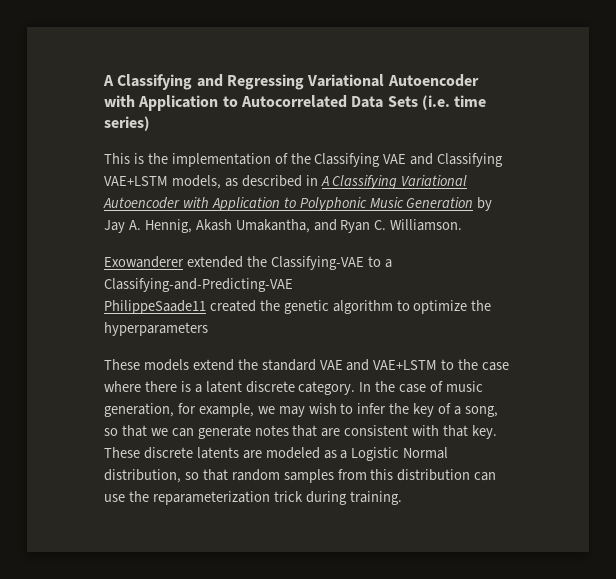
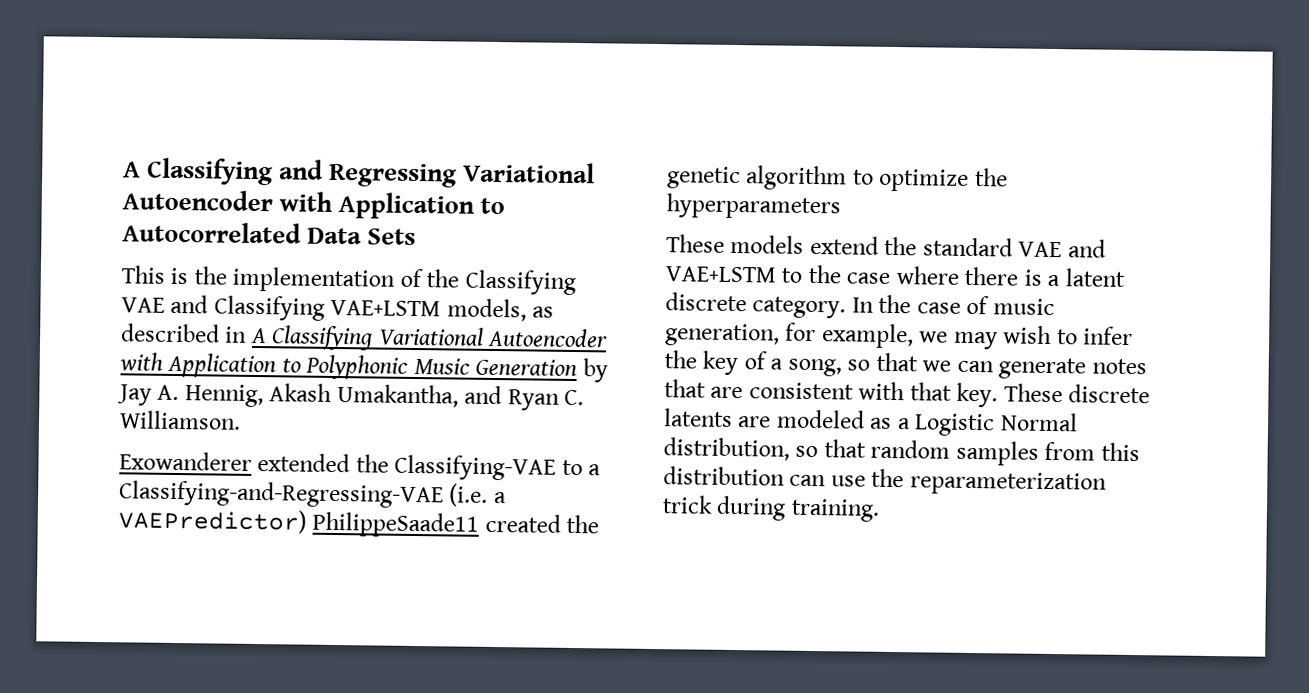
- A Classifying and Regressing Variational Autoencoder with Application to Autocorrelated Data Sets (i.e. time series)
+ A Classifying and Regressing Variational Autoencoder with Application to Autocorrelated Data Sets
- Exowanderer extended the Classifying-VAE to a Classifying-and-Predicting-VAE
- PhilippeSaade11 created the genetic algorithm to optimize the hyperparameters
+ Exowanderer extended the Classifying-VAE to a Classifying-and-Regressing-VAE (i.e. a VAEPredictor) PhilippeSaade11 created the genetic algorithm to optimize the hyperparameters

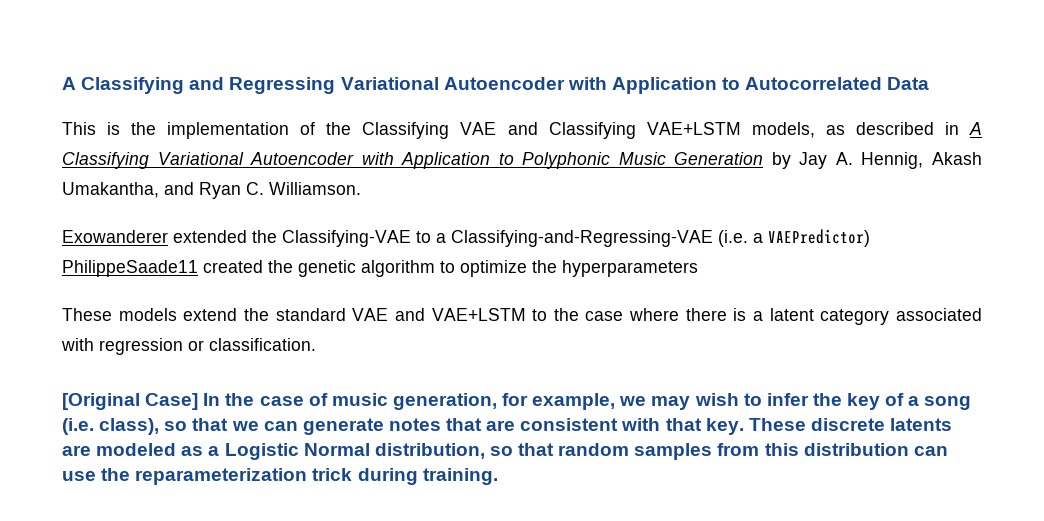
- A Classifying and Regressing Variational Autoencoder with Application to Autocorrelated Data Sets
+ A Classifying and Regressing Variational Autoencoder with Application to Autocorrelated Data
- These models extend the standard VAE and VAE+LSTM to the case where there is a latent discrete category. In the case of music generation, for example, we may wish to infer the key of a song, so that we can generate notes that are consistent with that key.
+ These models extend the standard VAE and VAE+LSTM to the case where there is a latent category associated with regression or classification.
+ [Original Case] In the case of music generation, for example, we may wish to infer the key of a song (i.e. class), so that we can generate notes that are consistent with that key.

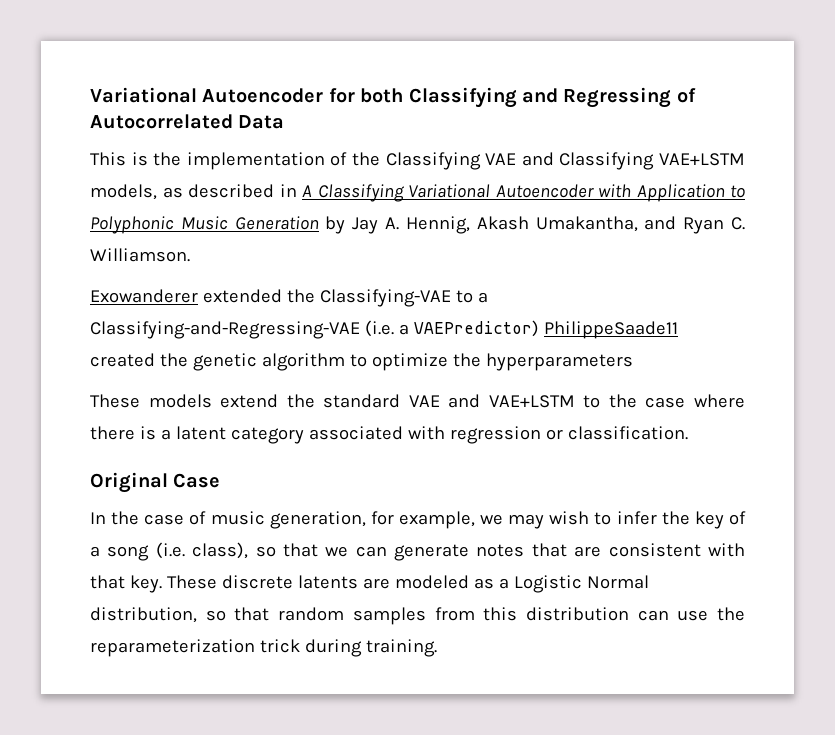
- A Classifying and Regressing Variational Autoencoder with Application to Autocorrelated Data
+ Variational Autoencoder for both Classifying and Regressing of Autocorrelated Data
- [Original Case] In the case of music generation, for example, we may wish to infer the key of a song (i.e. class), so that we can generate notes that are consistent with that key.
+ Original Case
+ In the case of music generation, for example, we may wish to infer the key of a song (i.e. class), so that we can generate notes that are consistent with that key.

